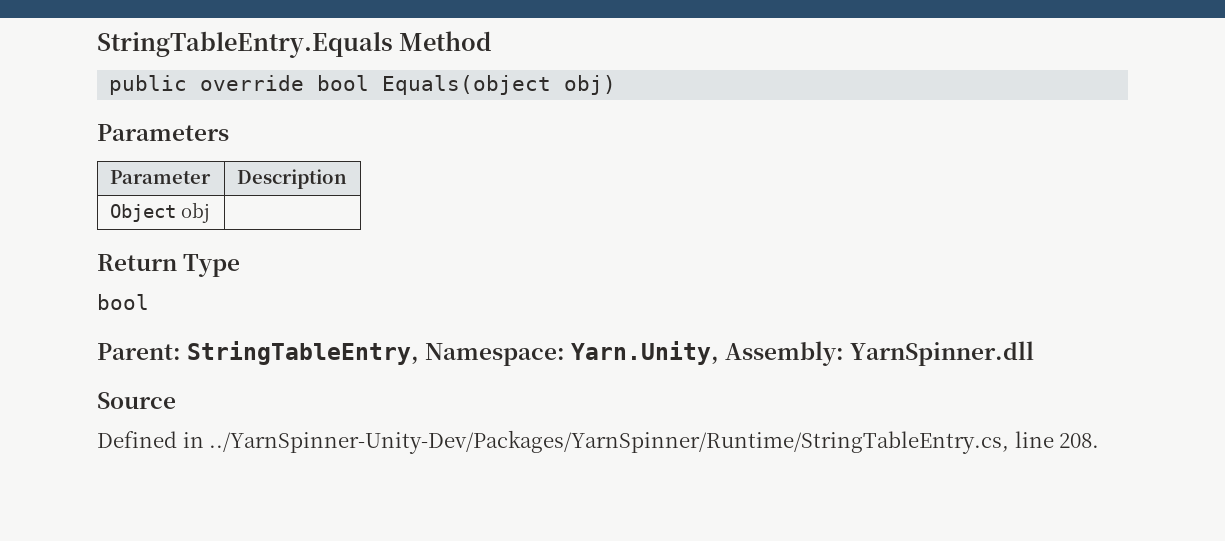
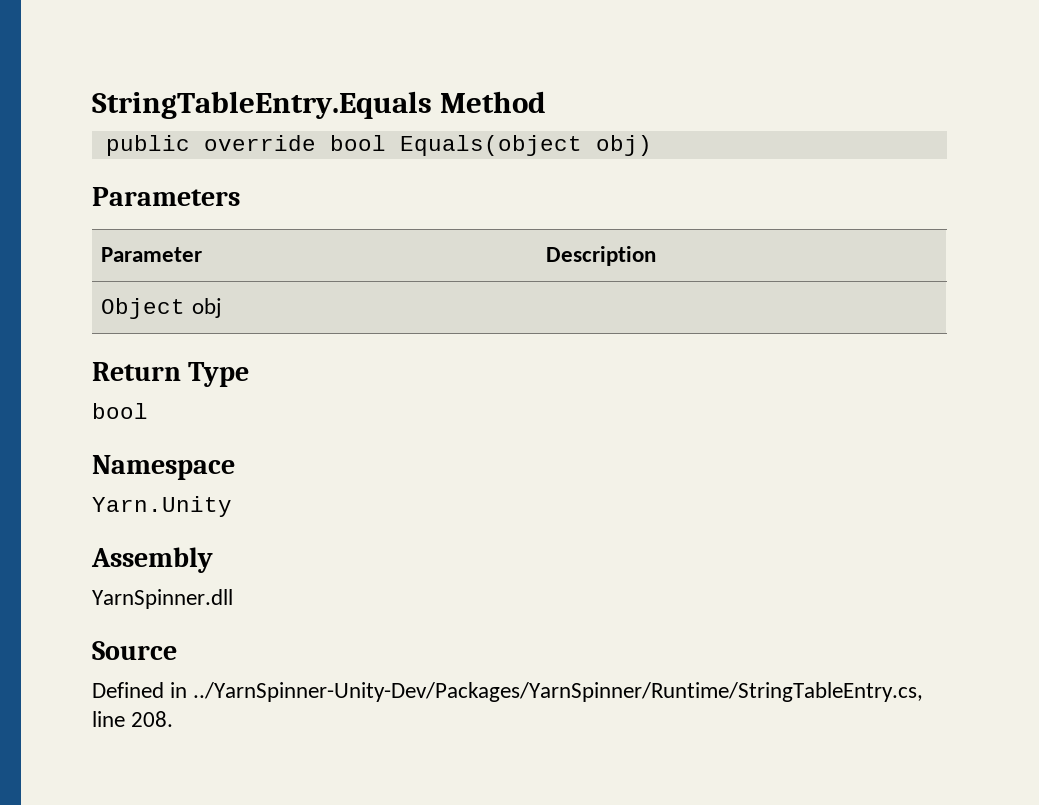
- Parent: StringTableEntry, Namespace: Yarn.Unity, Assembly: YarnSpinner.dll
+ Namespace
+ Yarn.Unity
+ Assembly
+ YarnSpinner.dll

